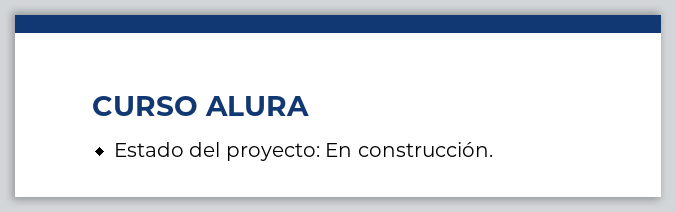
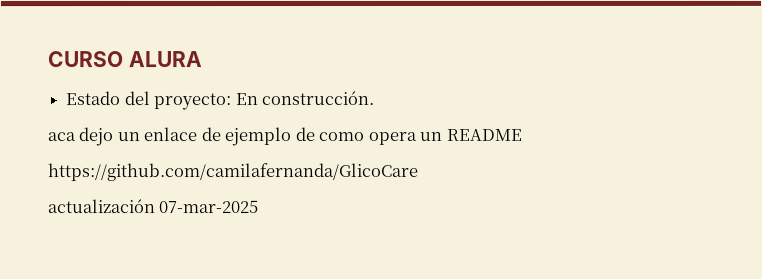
+ aca dejo un enlace de ejemplo de como opera un README
+ https://github.com/camilafernanda/GlicoCare
+ actualización 07-mar-2025

